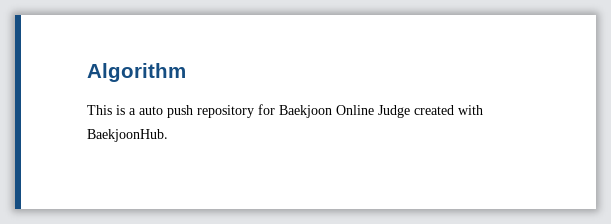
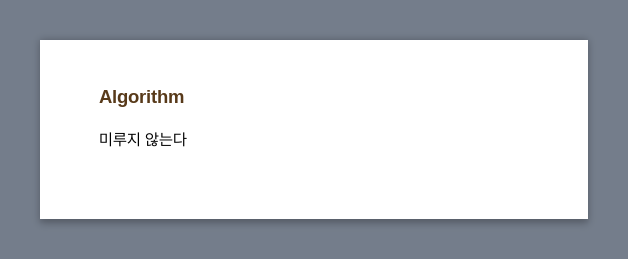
- This is a auto push repository for Baekjoon Online Judge created with BaekjoonHub.
+ 미루지 않는다

